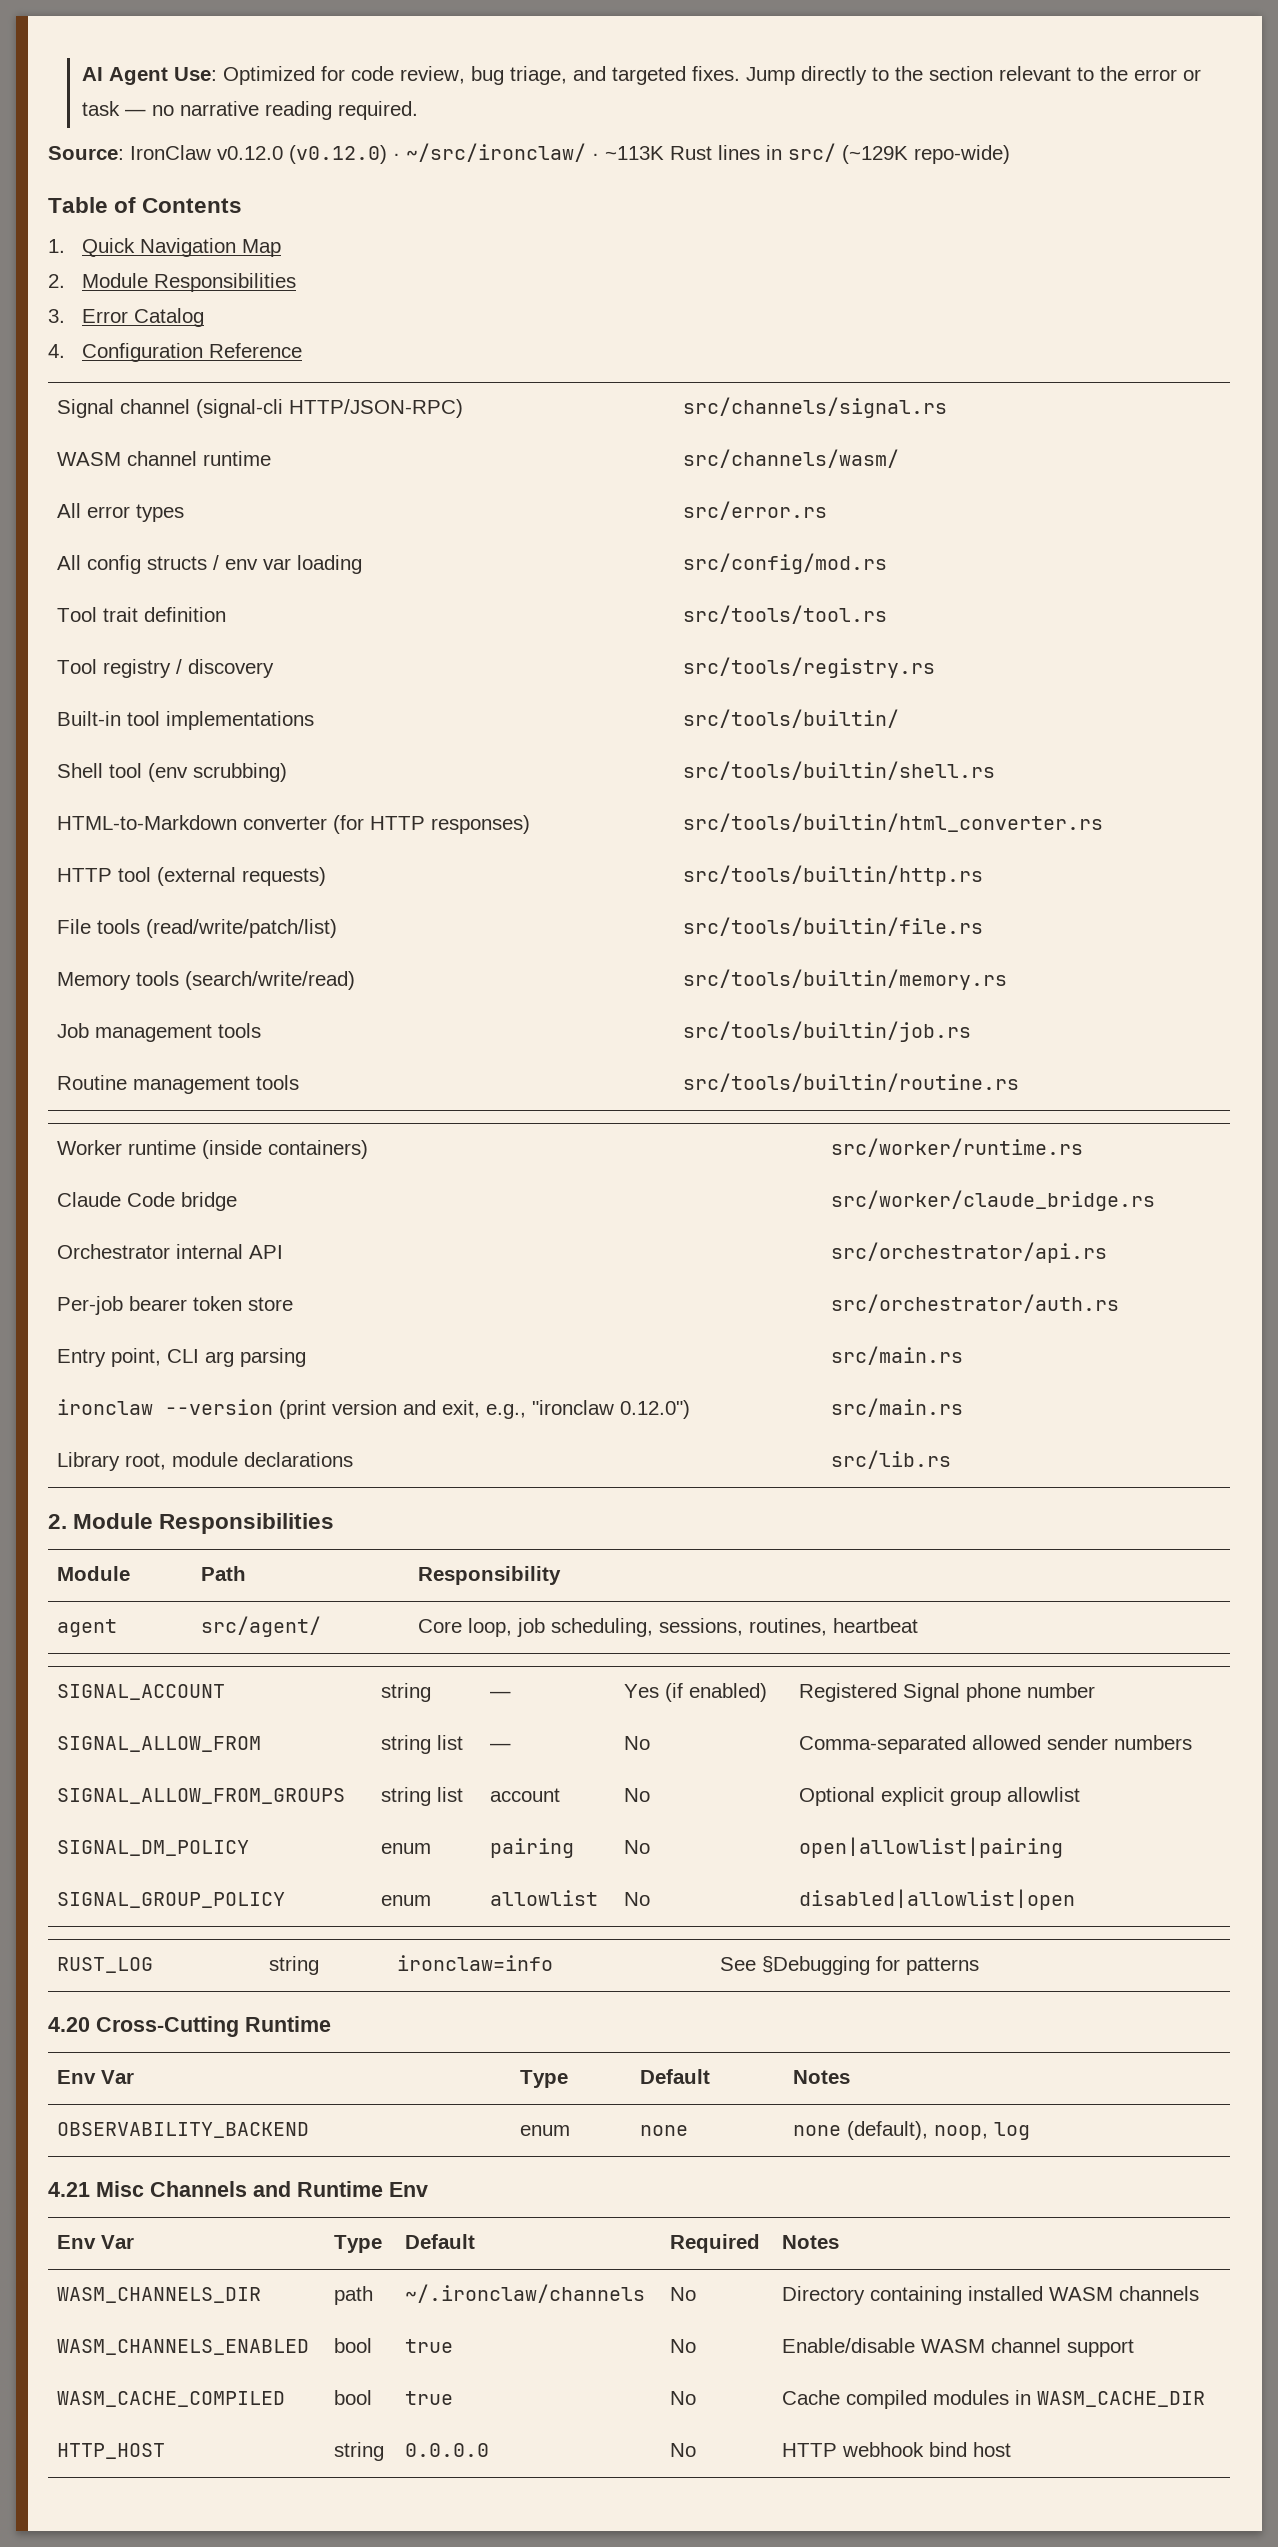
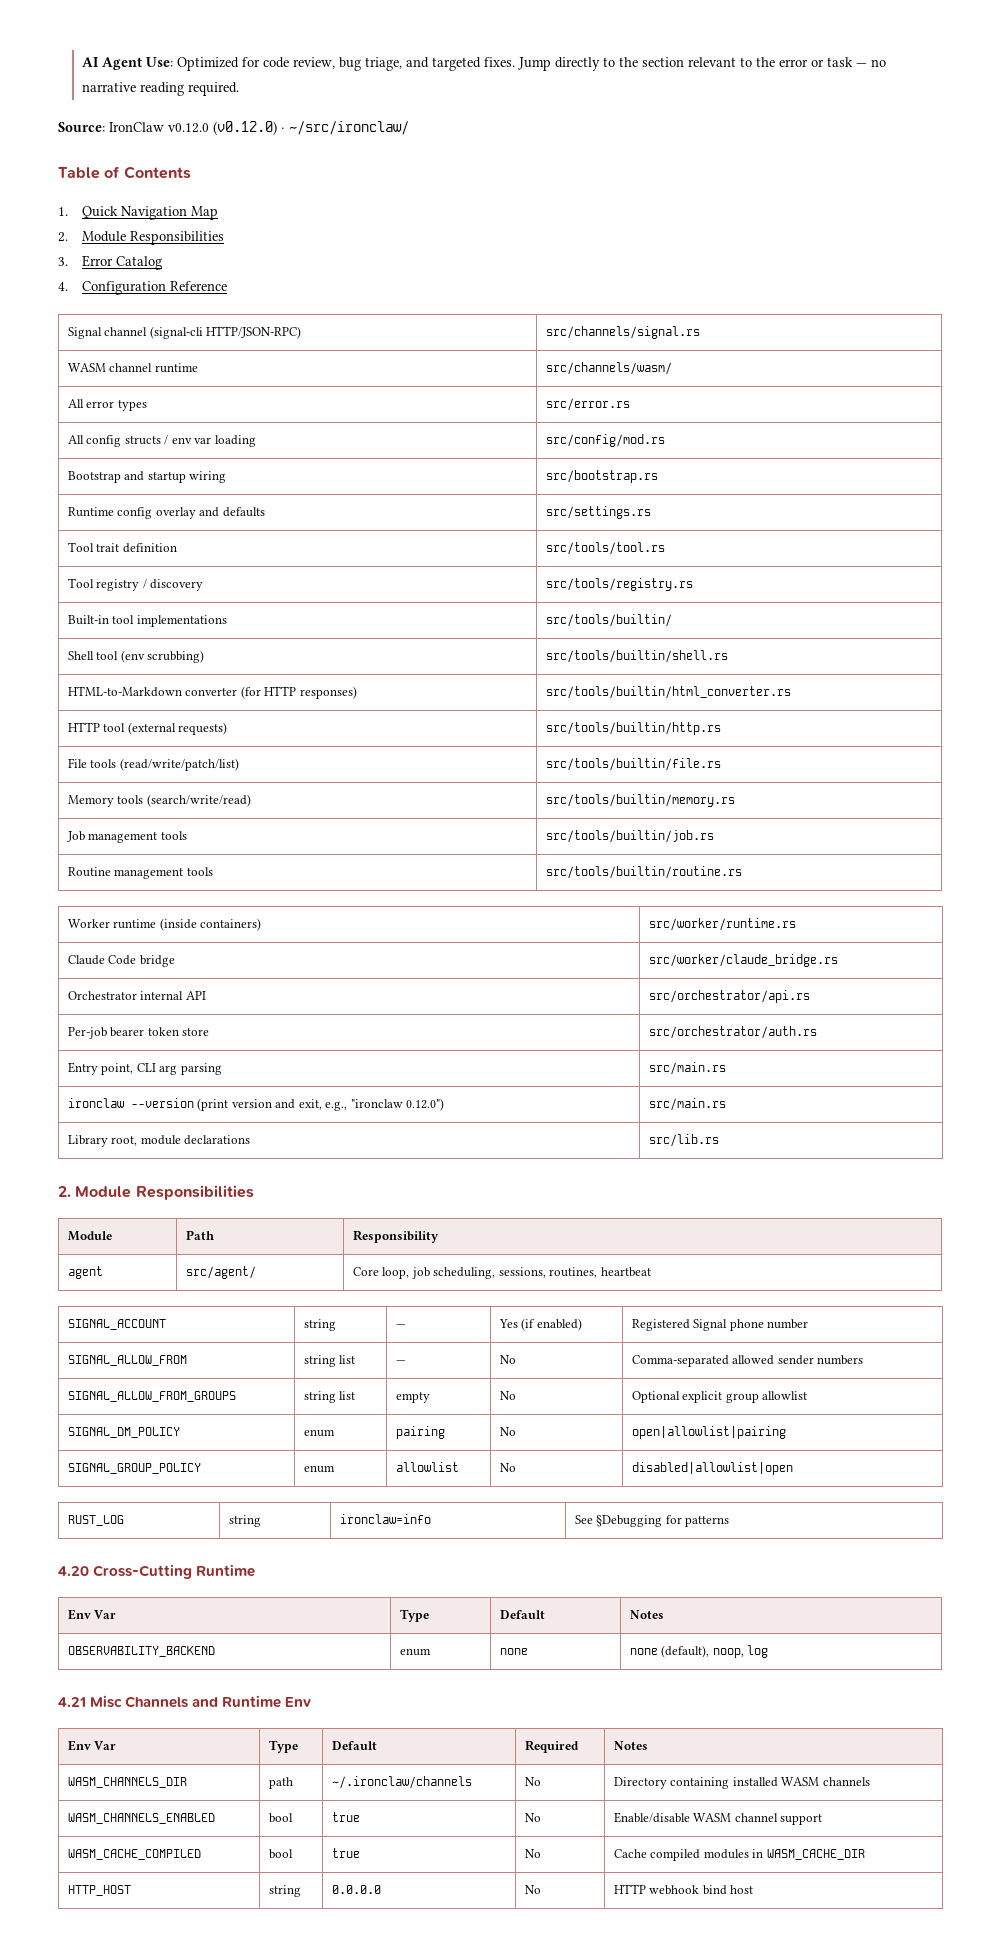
- Source: IronClaw v0.12.0 (v0.12.0) · ~/src/ironclaw/ · ~113K Rust lines in src/ (~129K repo-wide)
+ Source: IronClaw v0.12.0 (v0.12.0) · ~/src/ironclaw/
+ Bootstrap and startup wiring | src/bootstrap.rs
+ Runtime config overlay and defaults | src/settings.rs
- SIGNAL_ALLOW_FROM_GROUPS | string list | account | No | Optional explicit group allowlist
+ SIGNAL_ALLOW_FROM_GROUPS | string list | empty | No | Optional explicit group allowlist

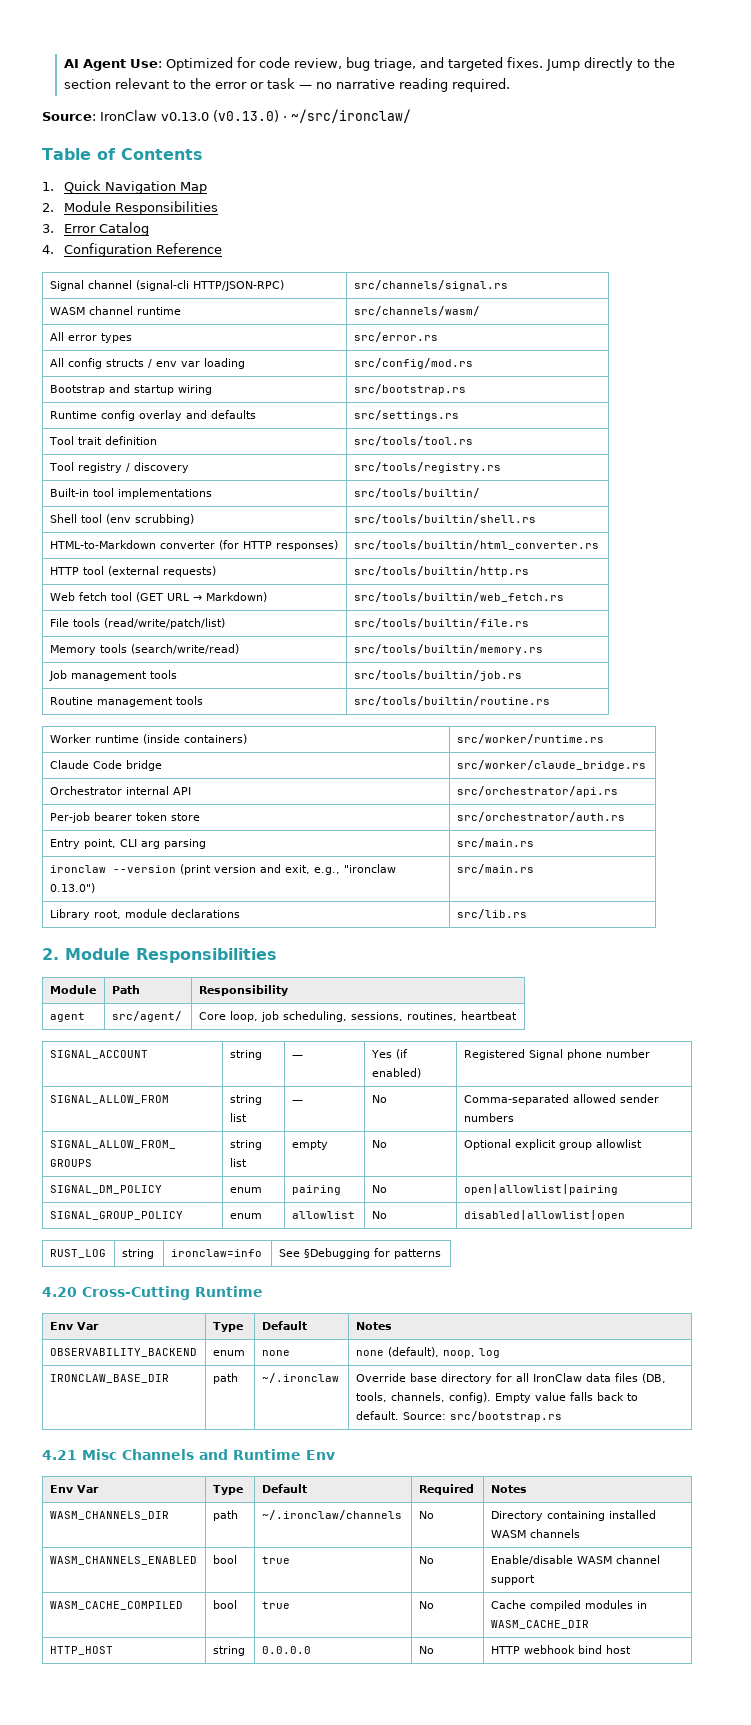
- Source: IronClaw v0.12.0 (v0.12.0) · ~/src/ironclaw/
+ Source: IronClaw v0.13.0 (v0.13.0) · ~/src/ironclaw/
+ Web fetch tool (GET URL → Markdown) | src/tools/builtin/web_fetch.rs
- ironclaw --version (print version and exit, e.g., "ironclaw 0.12.0") | src/main.rs
+ ironclaw --version (print version and exit, e.g., "ironclaw 0.13.0") | src/main.rs
+ IRONCLAW_BASE_DIR | path | ~/.ironclaw | Override base directory for all IronClaw data files (DB, tools, channels, config). Empty value falls back to default. Source: src/bootstrap.rs

